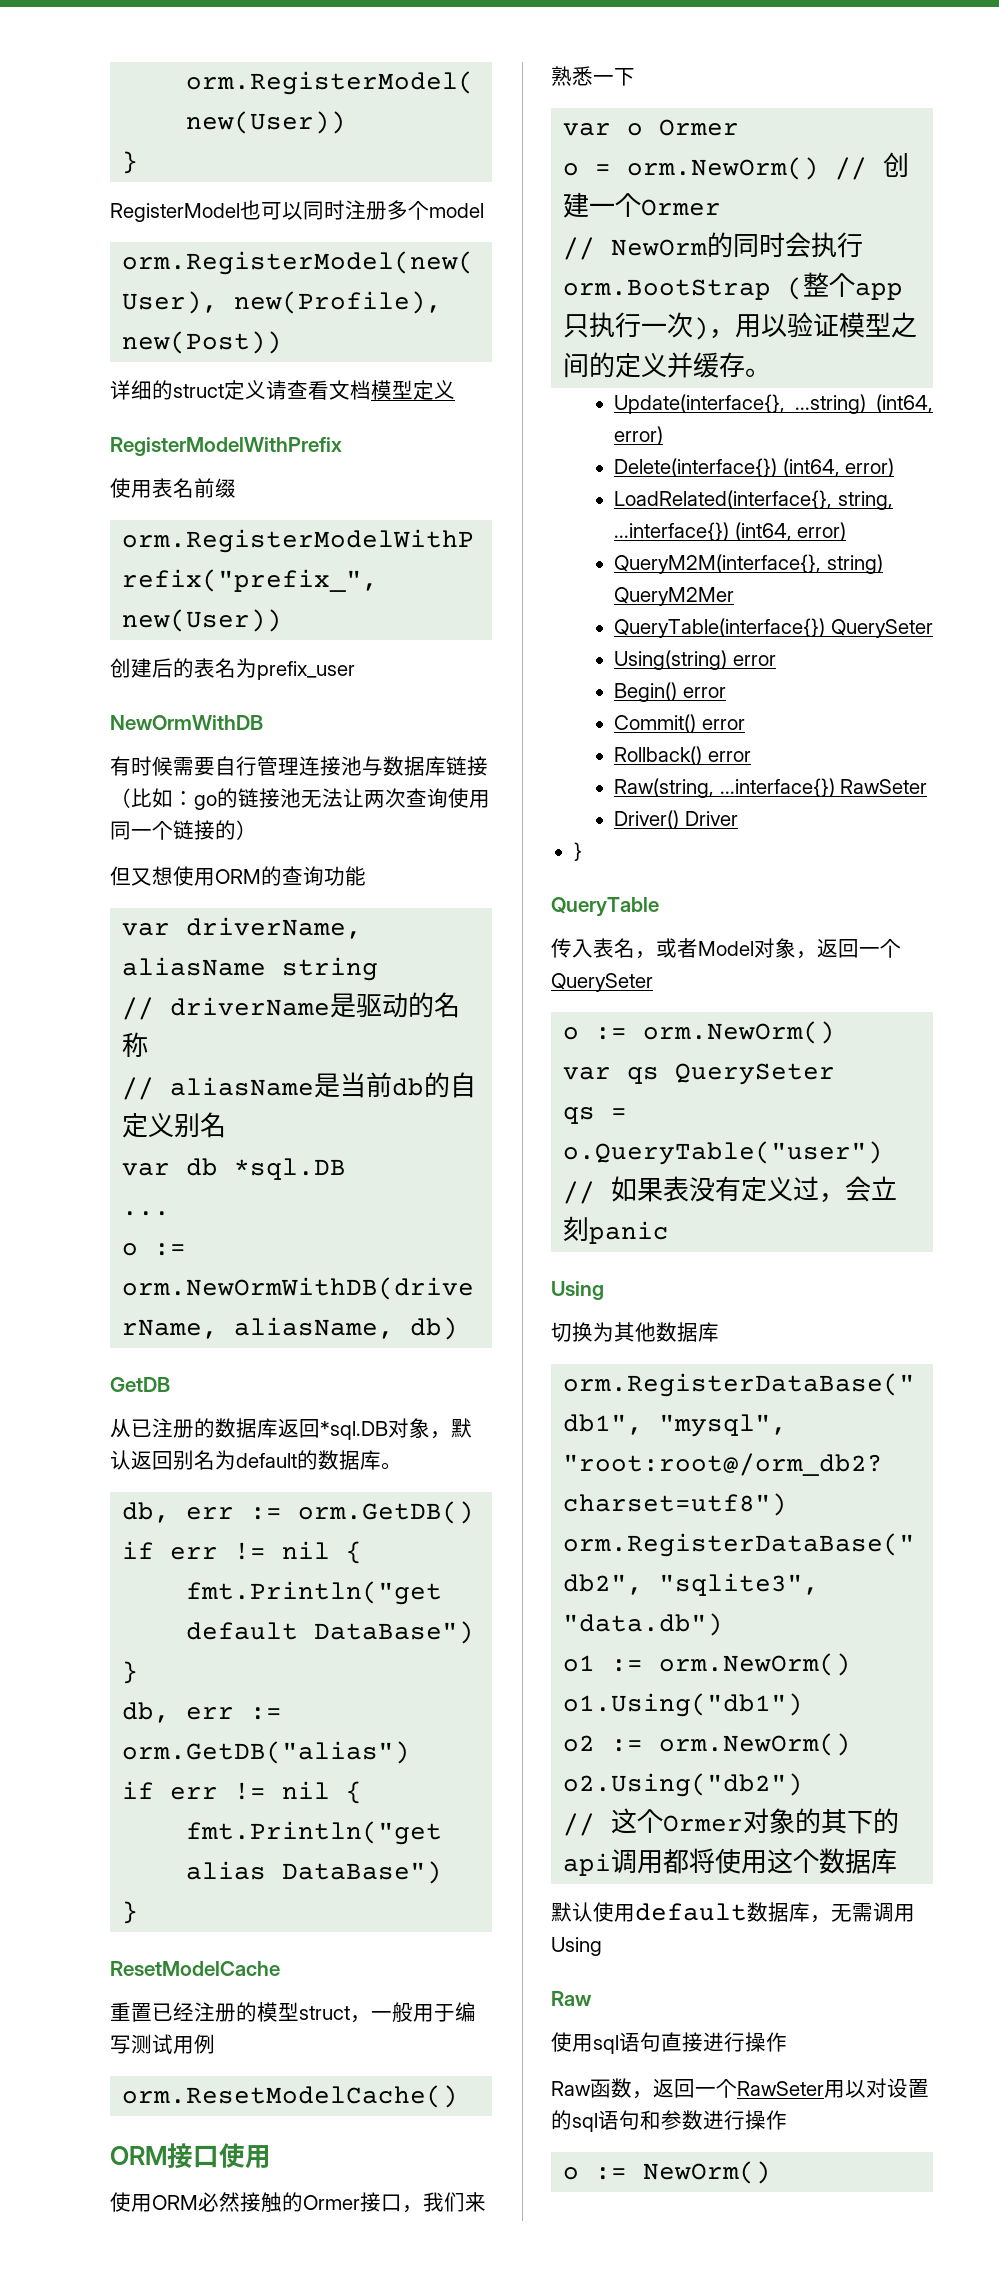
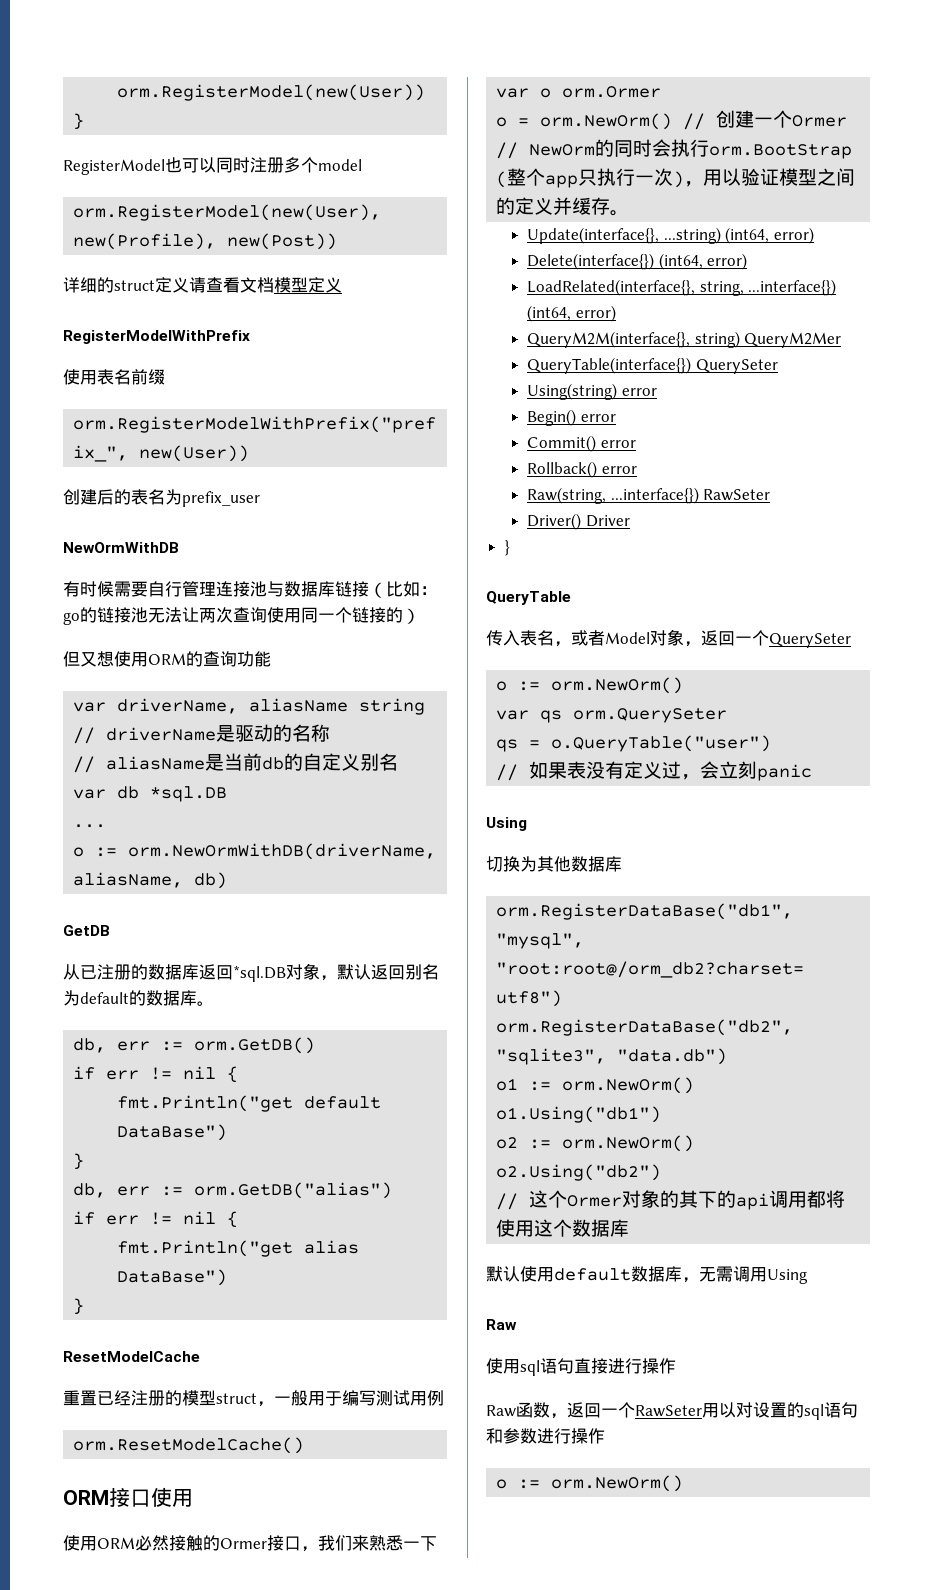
- var o Ormer
+ var o orm.Ormer
- var qs QuerySeter
+ var qs orm.QuerySeter
  Raw函数，返回一个RawSeter用以对设置的sql语句和参数进行操作
- o := NewOrm()
+ o := orm.NewOrm()

